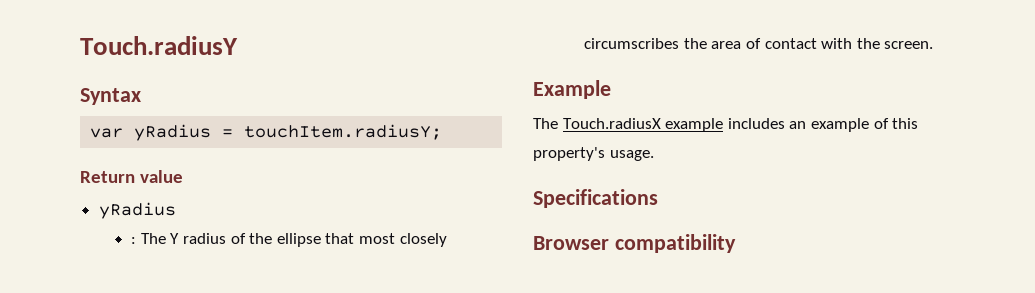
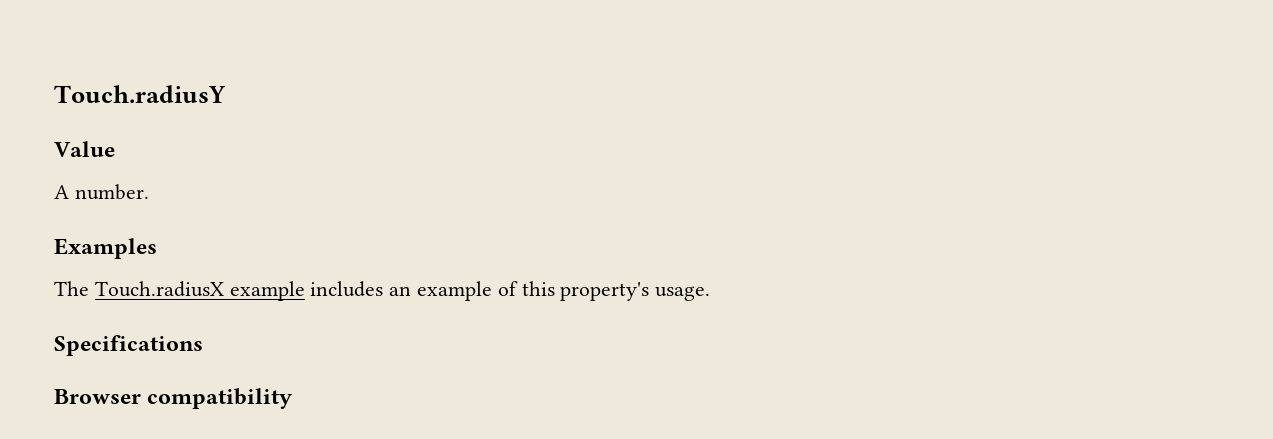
- Syntax
- var yRadius = touchItem.radiusY;
- Return value
- yRadius
- : The Y radius of the ellipse that most closely circumscribes the area of contact with the screen.
- Example
+ Value
+ A number.
+ Examples

